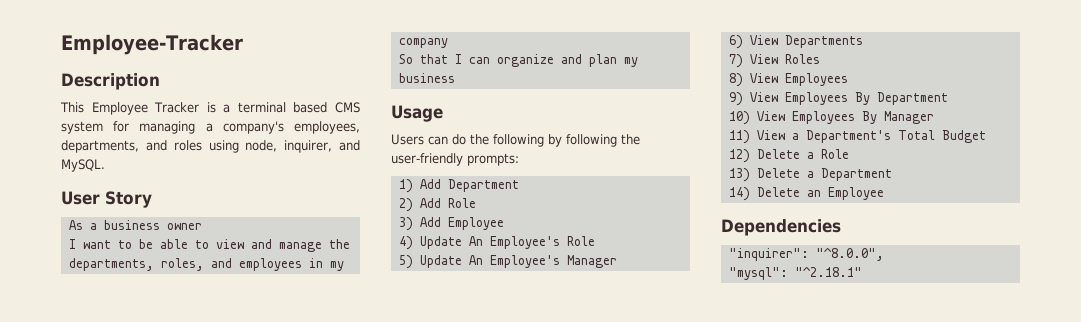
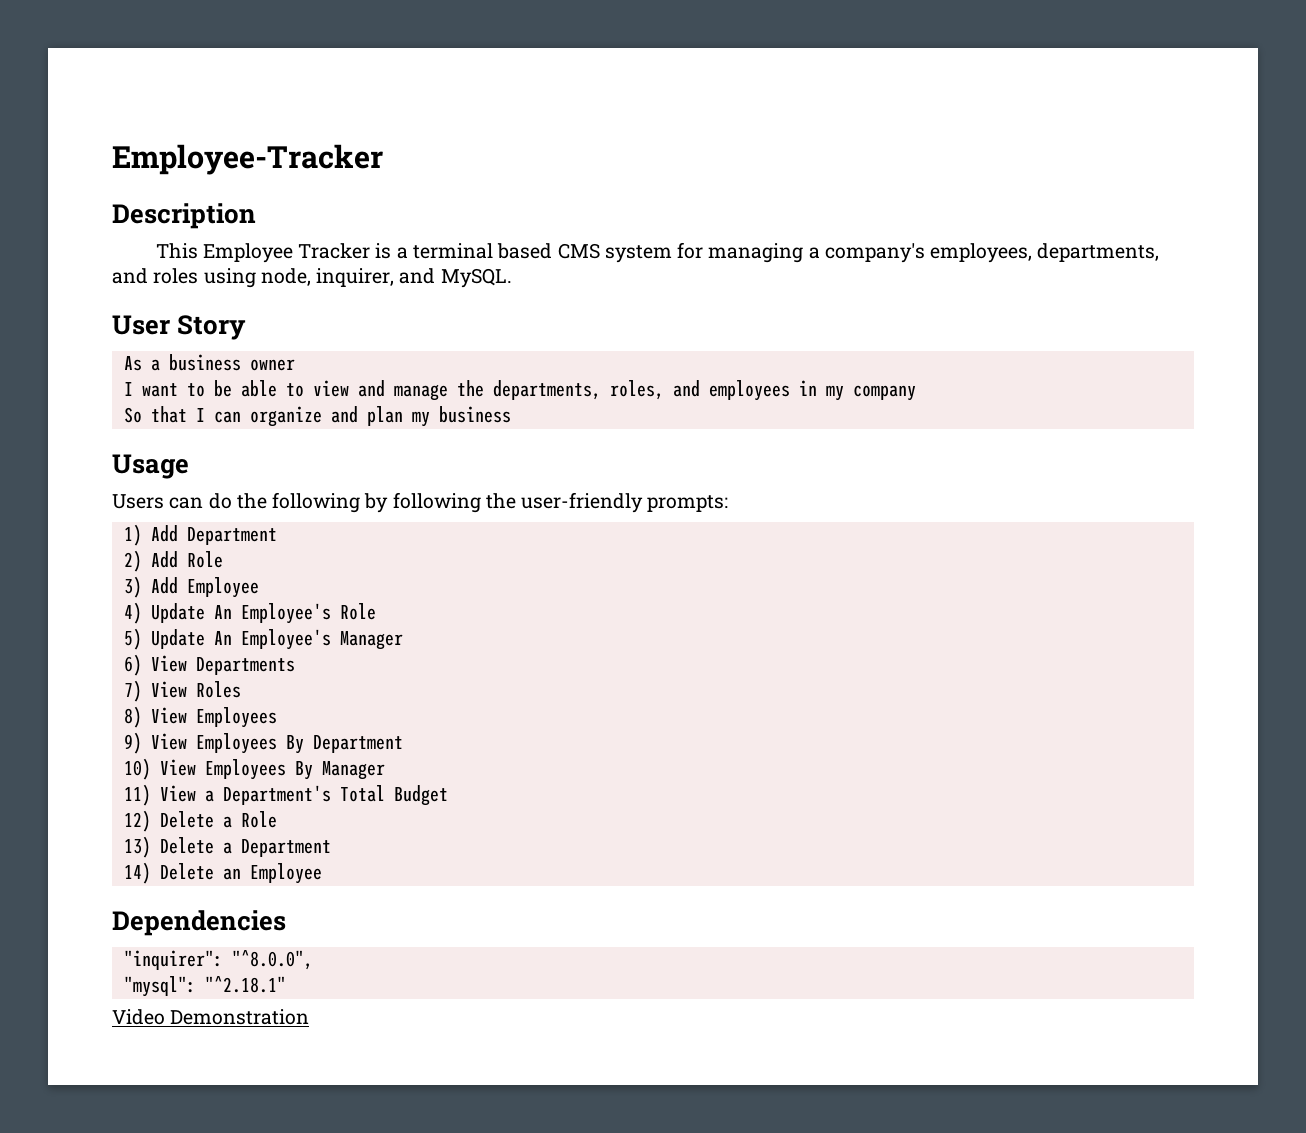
+ Video Demonstration

